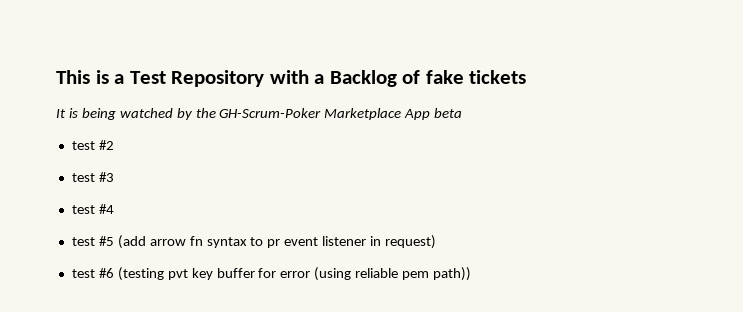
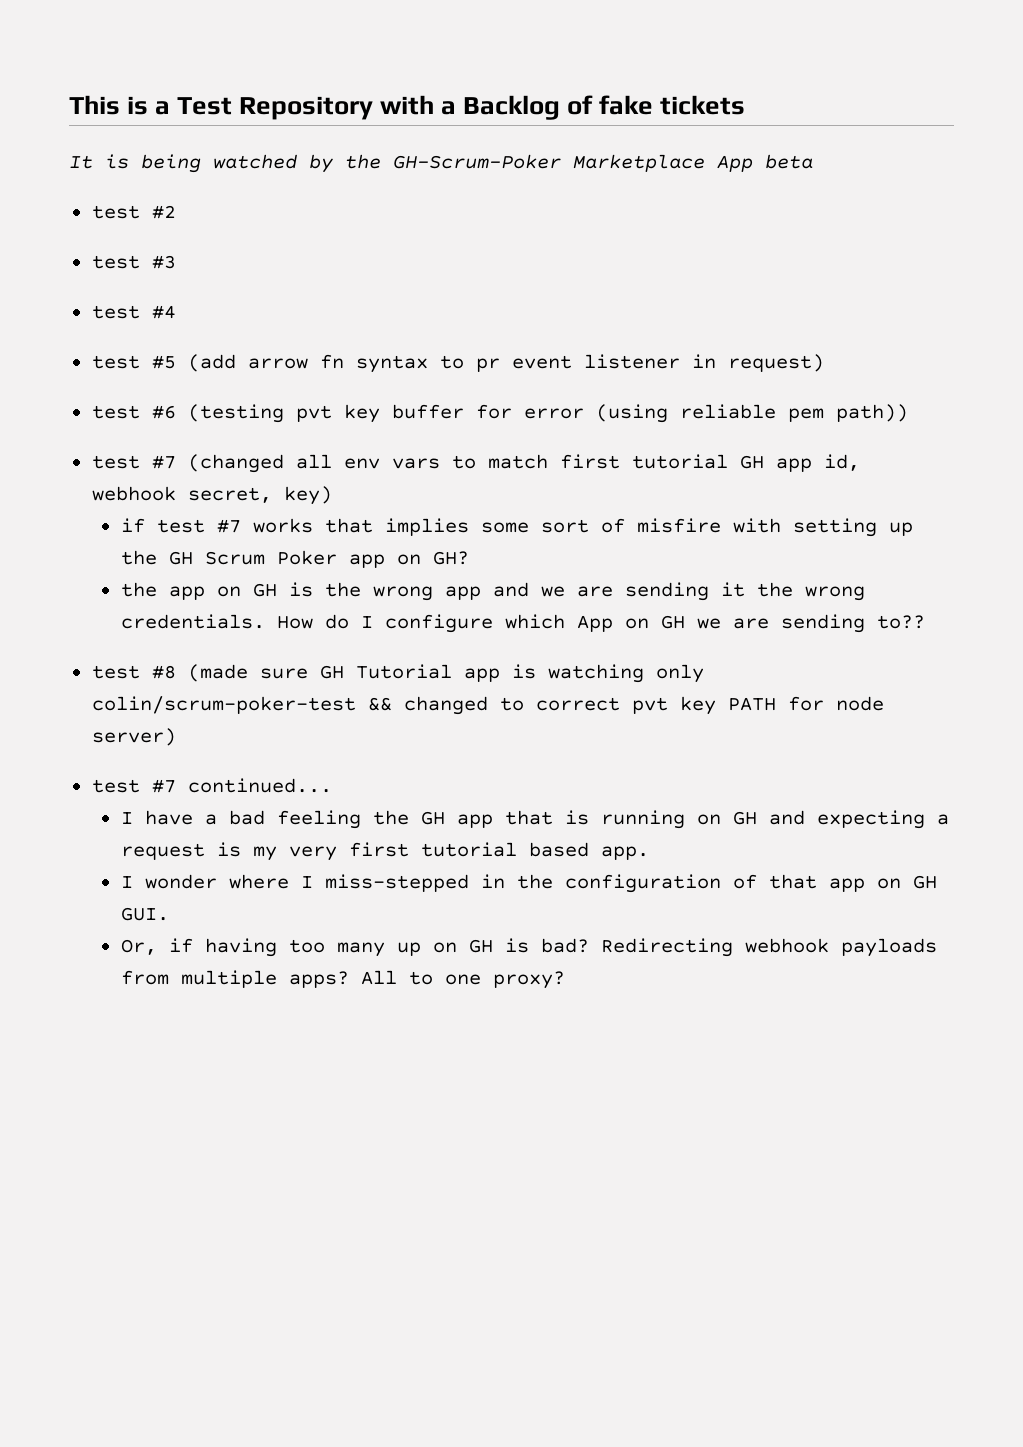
+ test #7 (changed all env vars to match first tutorial GH app id, webhook secret, key)
+ if test #7 works that implies some sort of misfire with setting up the GH Scrum Poker app on GH?
+ the app on GH is the wrong app and we are sending it the wrong credentials. How do I configure which App on GH we are sending to??
+ test #8 (made sure GH Tutorial app is watching only colin/scrum-poker-test && changed to correct pvt key PATH for node server)
+ test #7 continued...
+ I have a bad feeling the GH app that is running on GH and expecting a request is my very first tutorial based app.
+ I wonder where I miss-stepped in the configuration of that app on GH GUI.
+ Or, if having too many up on GH is bad? Redirecting webhook payloads from multiple apps? All to one proxy?

